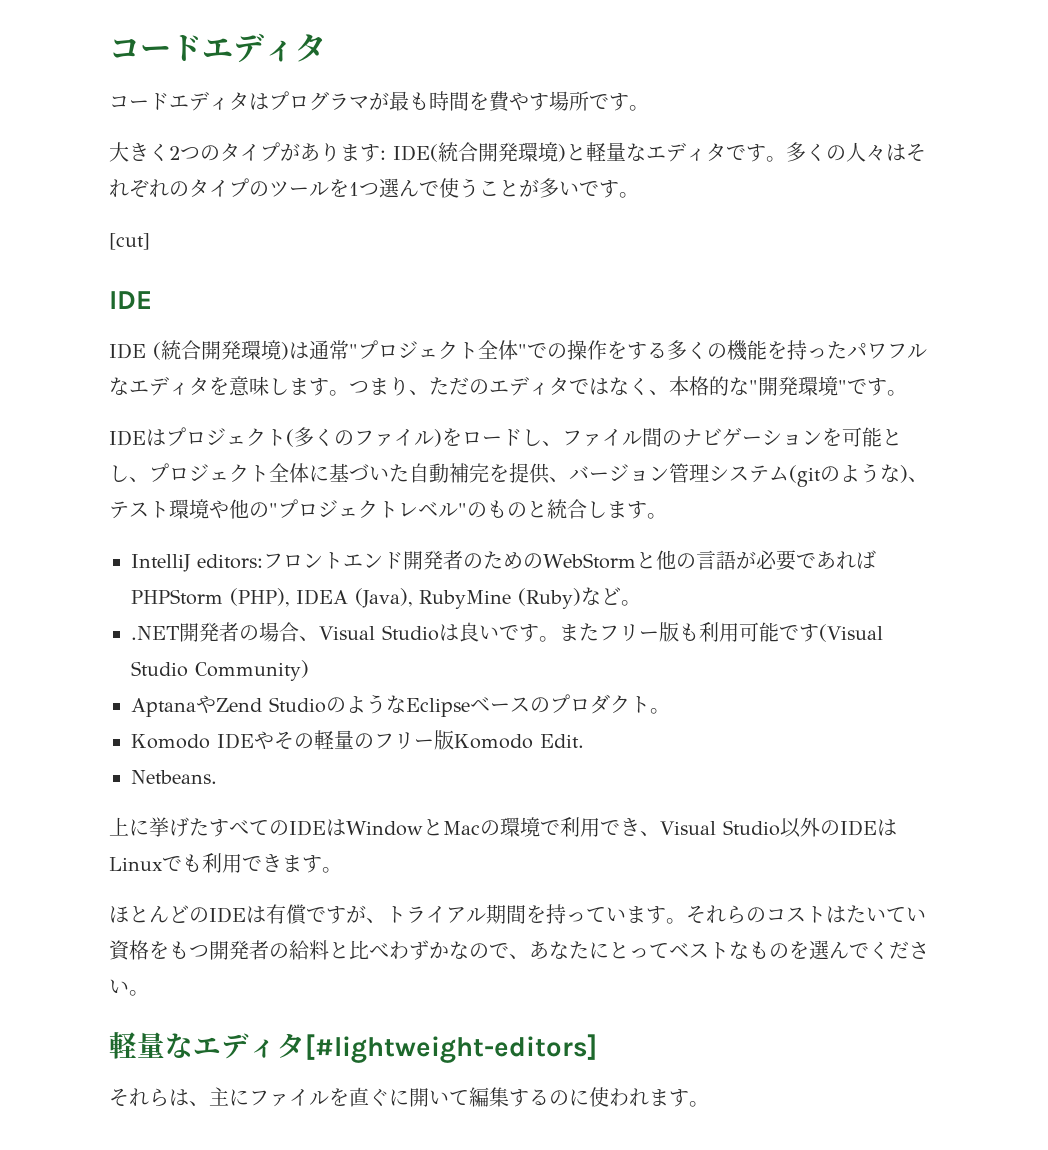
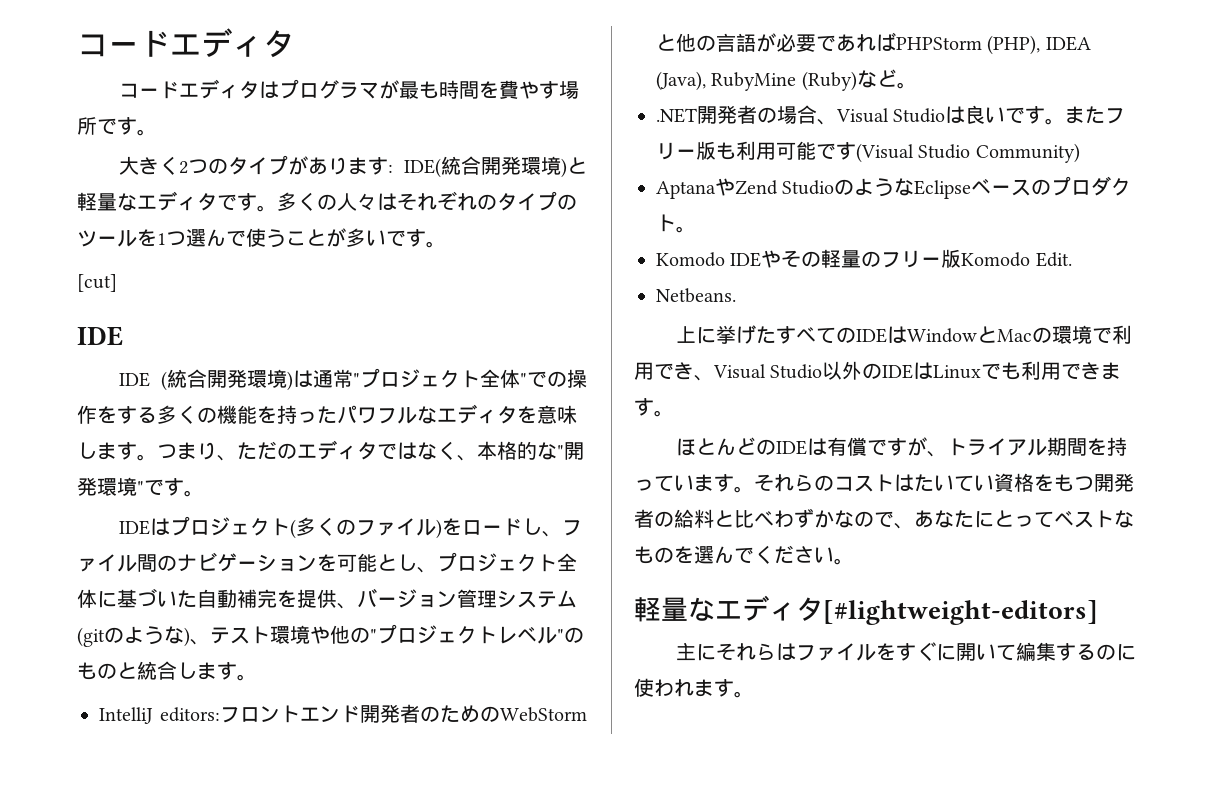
- それらは、主にファイルを直ぐに開いて編集するのに使われます。
+ 主にそれらはファイルをすぐに開いて編集するのに使われます。

